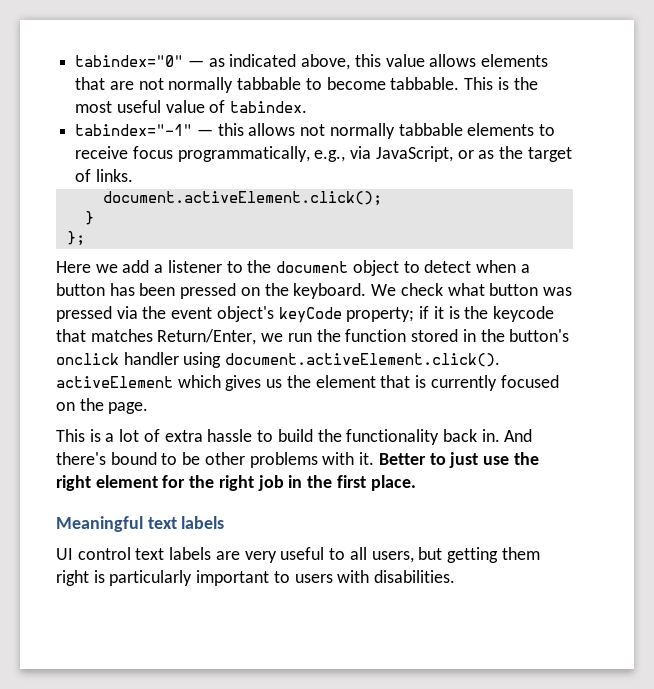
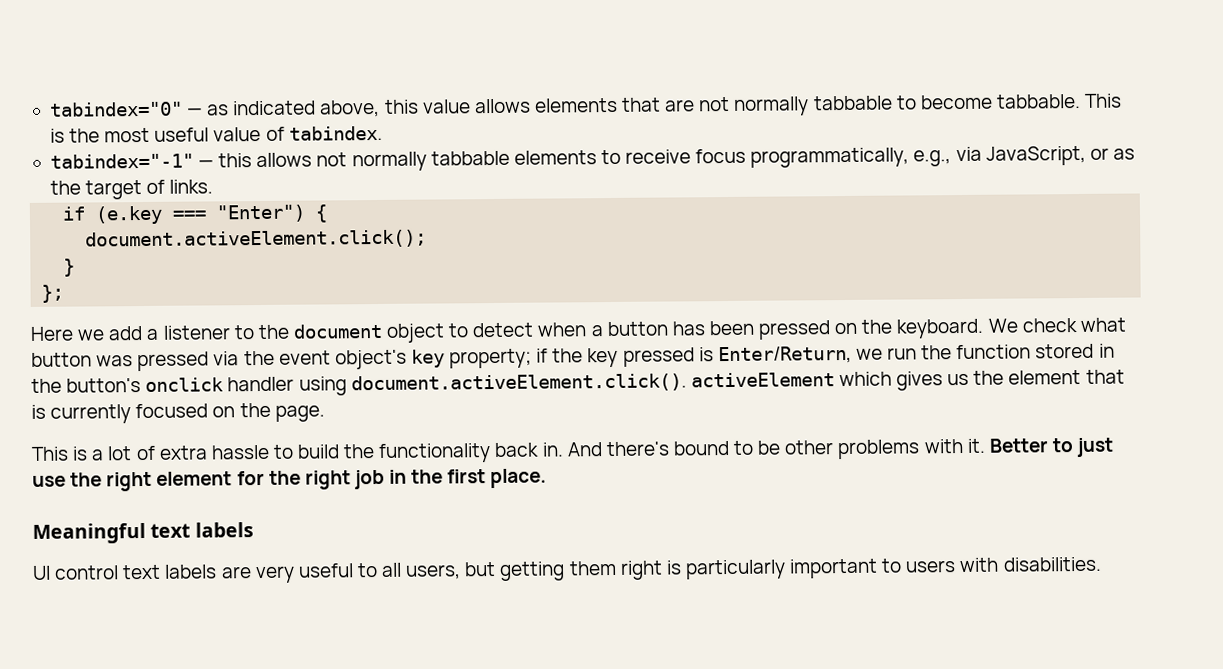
+ if (e.key === "Enter") {
- We check what button was pressed via the event object's keyCode property; if it is the keycode that matches Return/Enter, we run the function stored in the button's onclick handler using document.activeElement.click(). activeElement which gives us the element that is currently focused on the page.
+ We check what button was pressed via the event object's key property; if the key pressed is Enter/Return, we run the function stored in the button's onclick handler using document.activeElement.click(). activeElement which gives us the element that is currently focused on the page.

